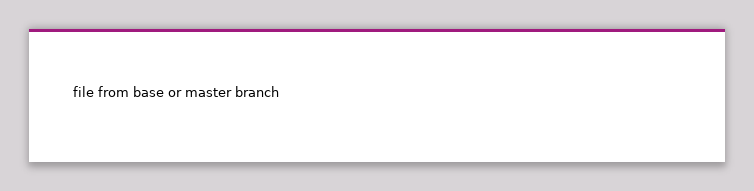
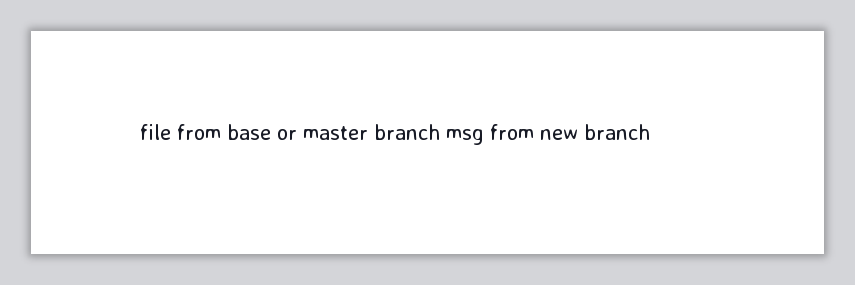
- file from base or master branch
+ file from base or master branch msg from new branch

